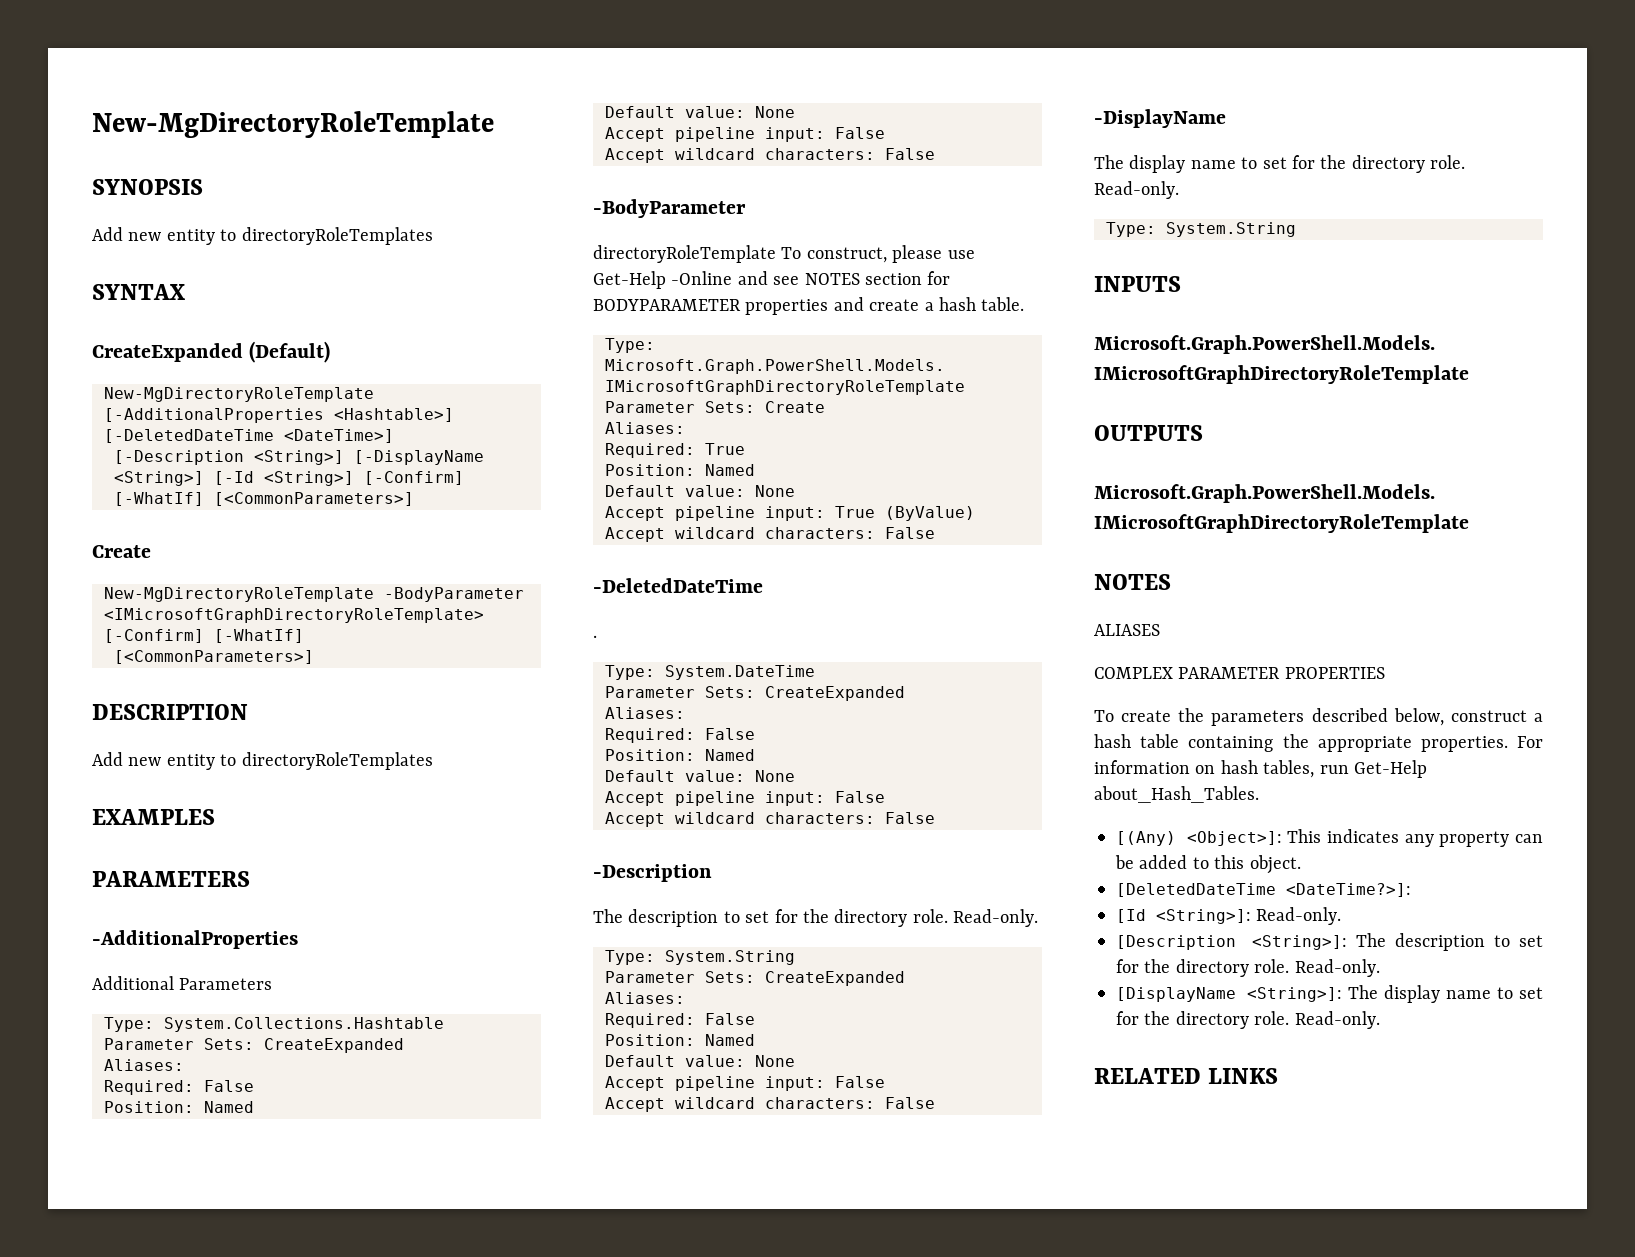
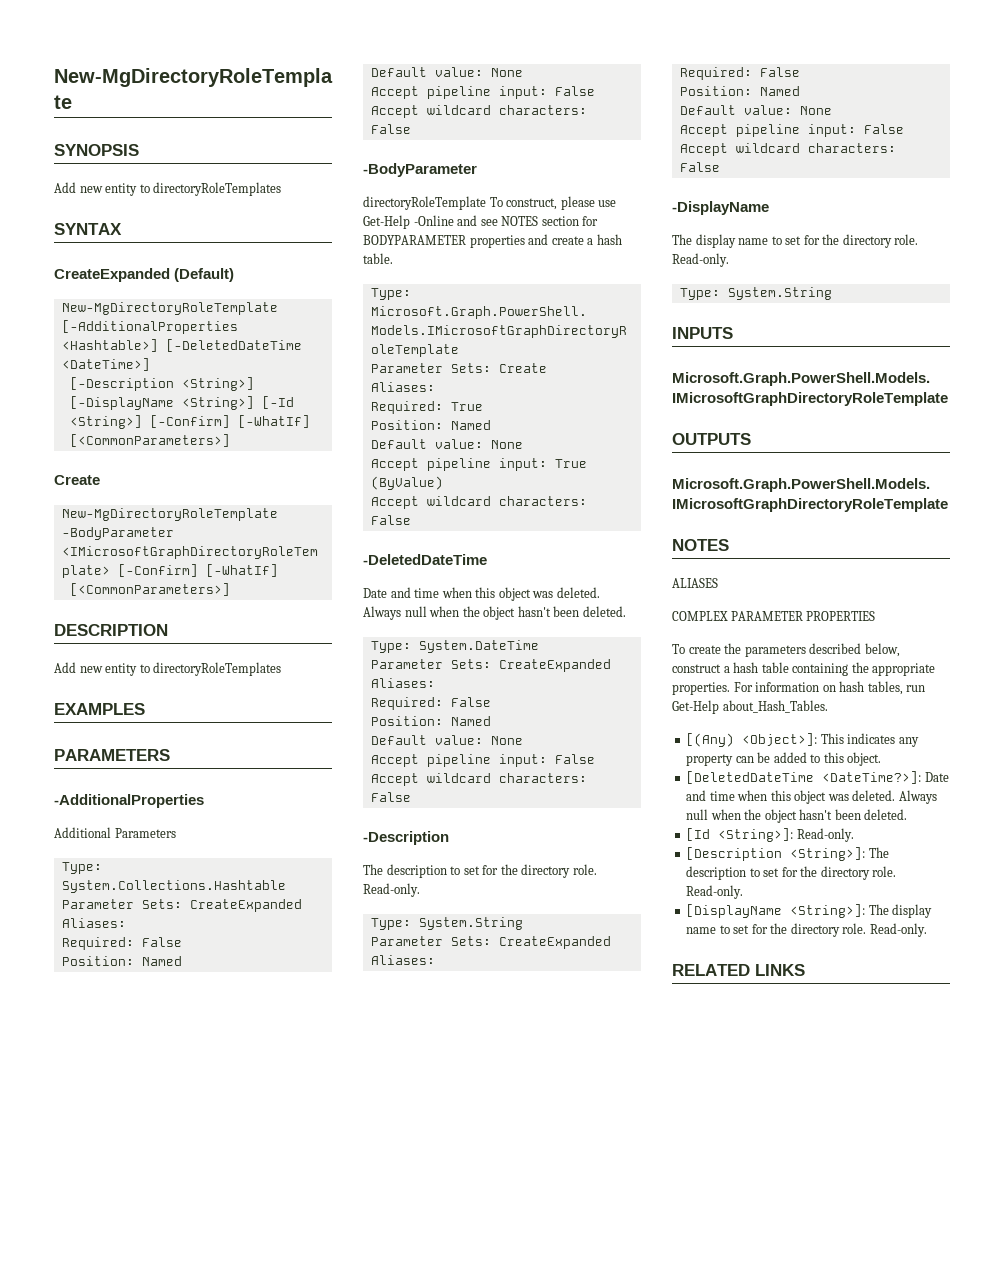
  -DeletedDateTime
- .
+ Date and time when this object was deleted. Always null when the object hasn't been deleted.
- [DeletedDateTime <DateTime?>]:
+ [DeletedDateTime <DateTime?>]: Date and time when this object was deleted. Always null when the object hasn't been deleted.

